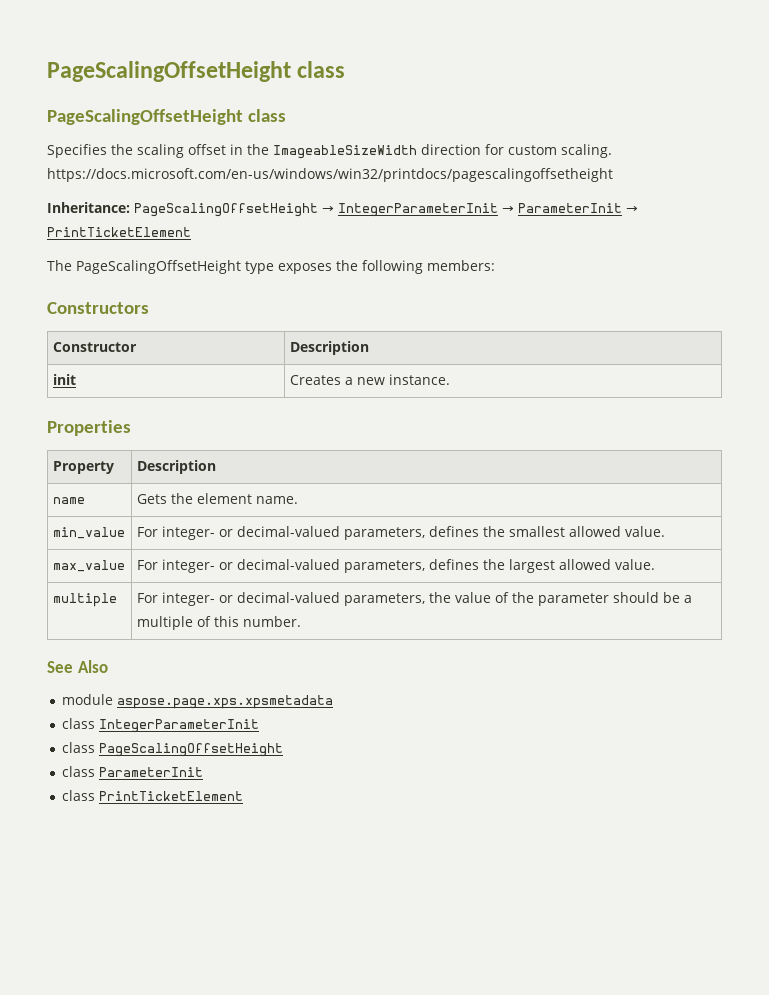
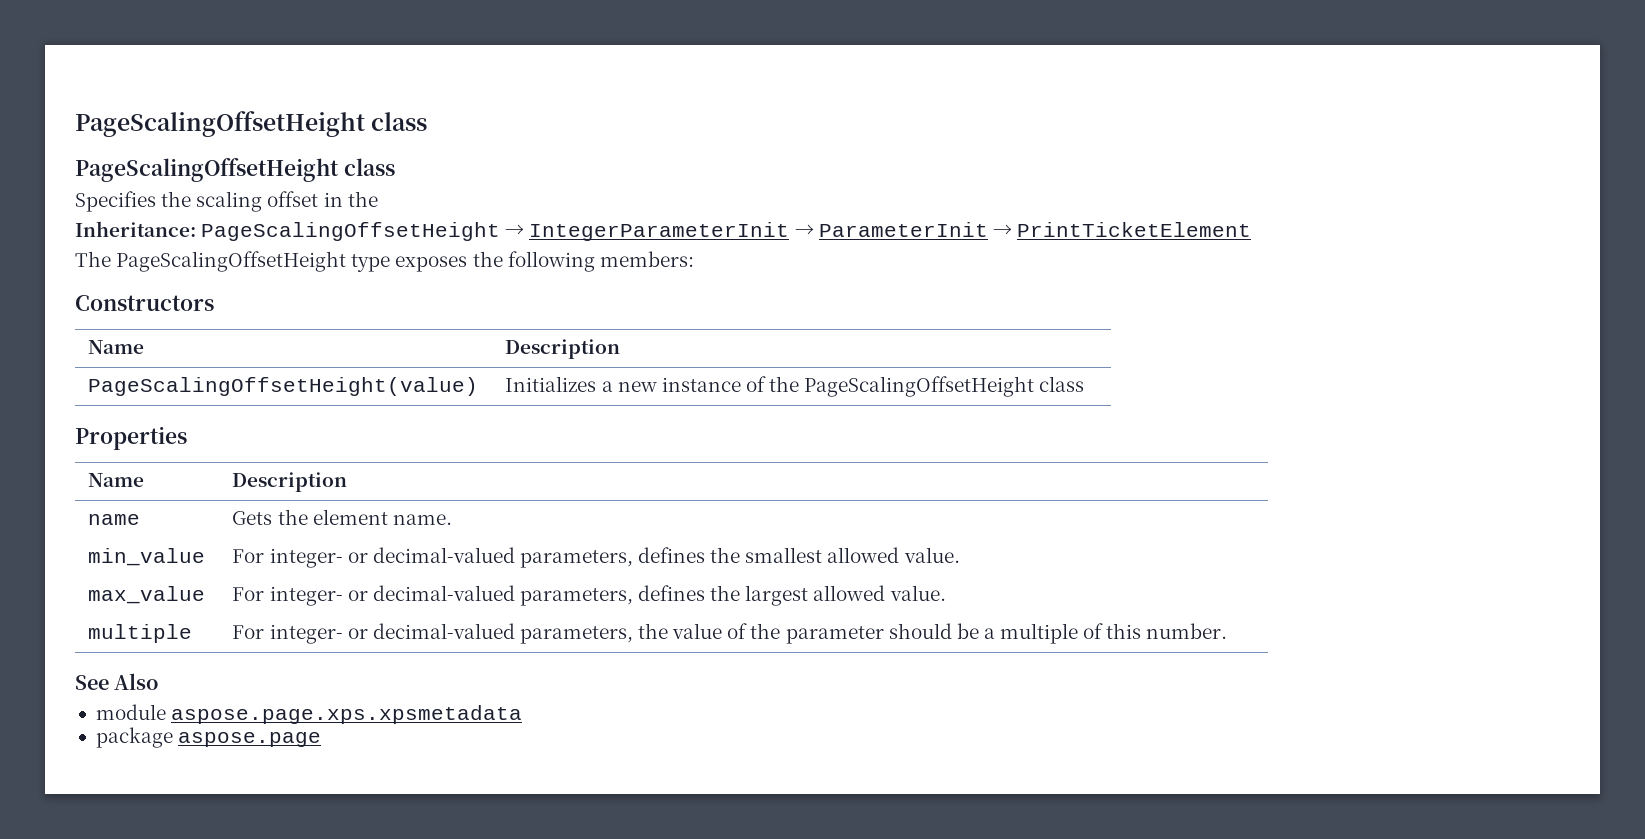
- Specifies the scaling offset in the ImageableSizeWidth direction for custom scaling. https://docs.microsoft.com/en-us/windows/win32/printdocs/pagescalingoffsetheight
+ Specifies the scaling offset in the
  Constructors
- Constructor | Description
- init | Creates a new instance.
+ Name | Description
+ PageScalingOffsetHeight(value) | Initializes a new instance of the PageScalingOffsetHeight class
  Properties
- Property | Description
+ Name | Description
- class IntegerParameterInit
- class PageScalingOffsetHeight
- class ParameterInit
- class PrintTicketElement
+ package aspose.page

